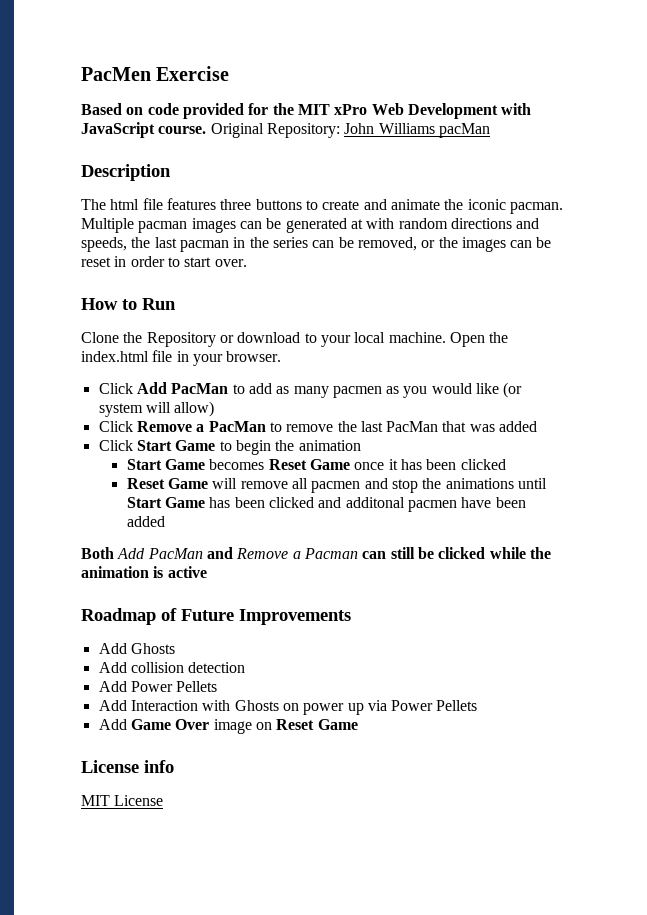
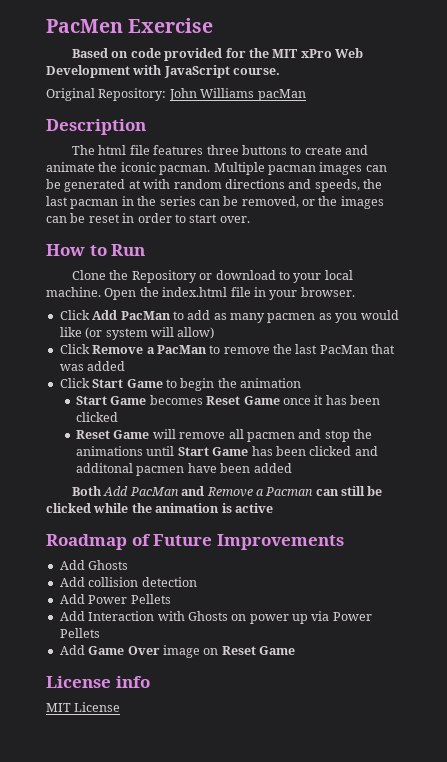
- Based on code provided for the MIT xPro Web Development with JavaScript course. Original Repository: John Williams pacMan
+ Based on code provided for the MIT xPro Web Development with JavaScript course.
+ Original Repository: John Williams pacMan

